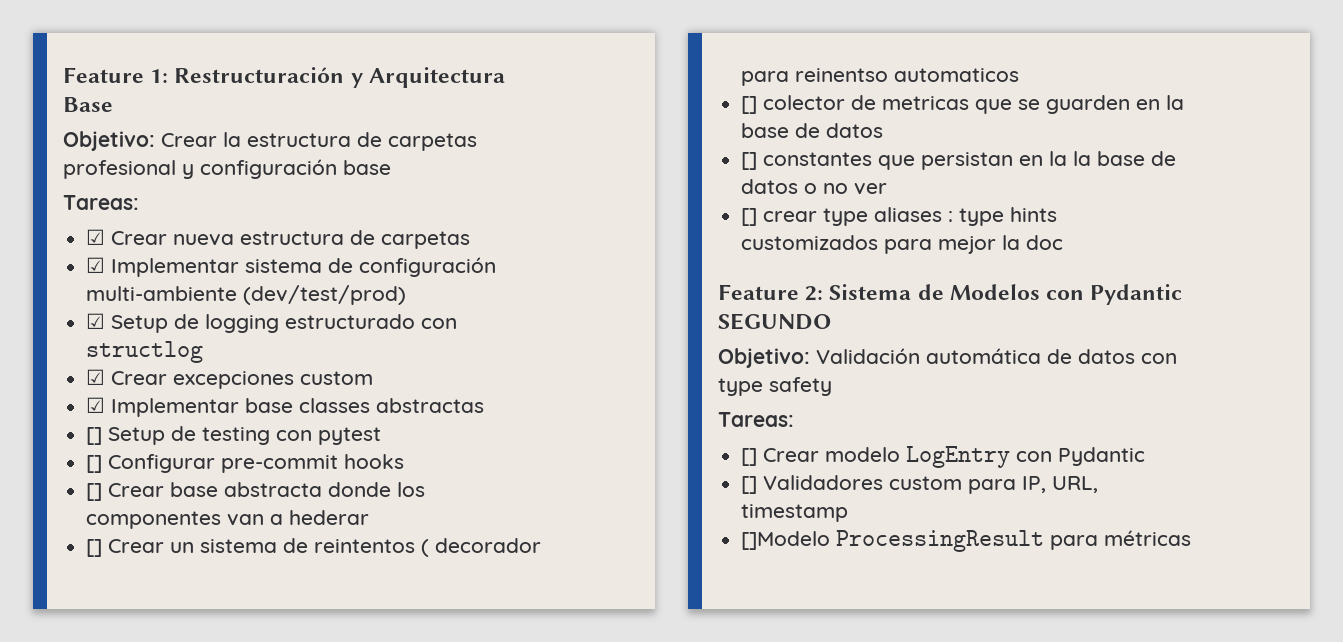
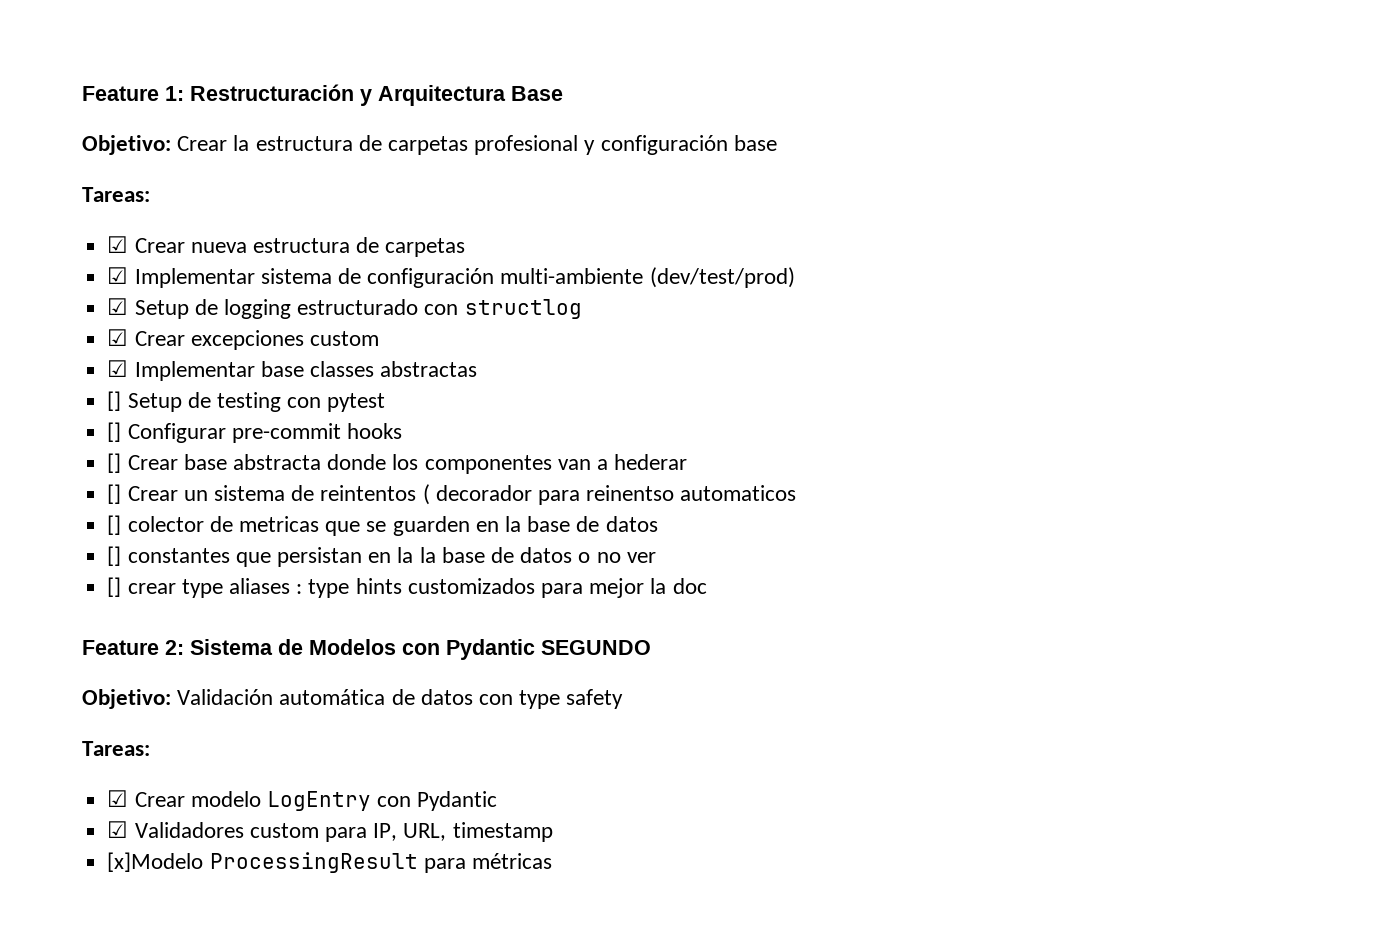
- [] Crear modelo LogEntry con Pydantic
+ ☑ Crear modelo LogEntry con Pydantic
- [] Validadores custom para IP, URL, timestamp
+ ☑ Validadores custom para IP, URL, timestamp
- []Modelo ProcessingResult para métricas
+ [x]Modelo ProcessingResult para métricas

